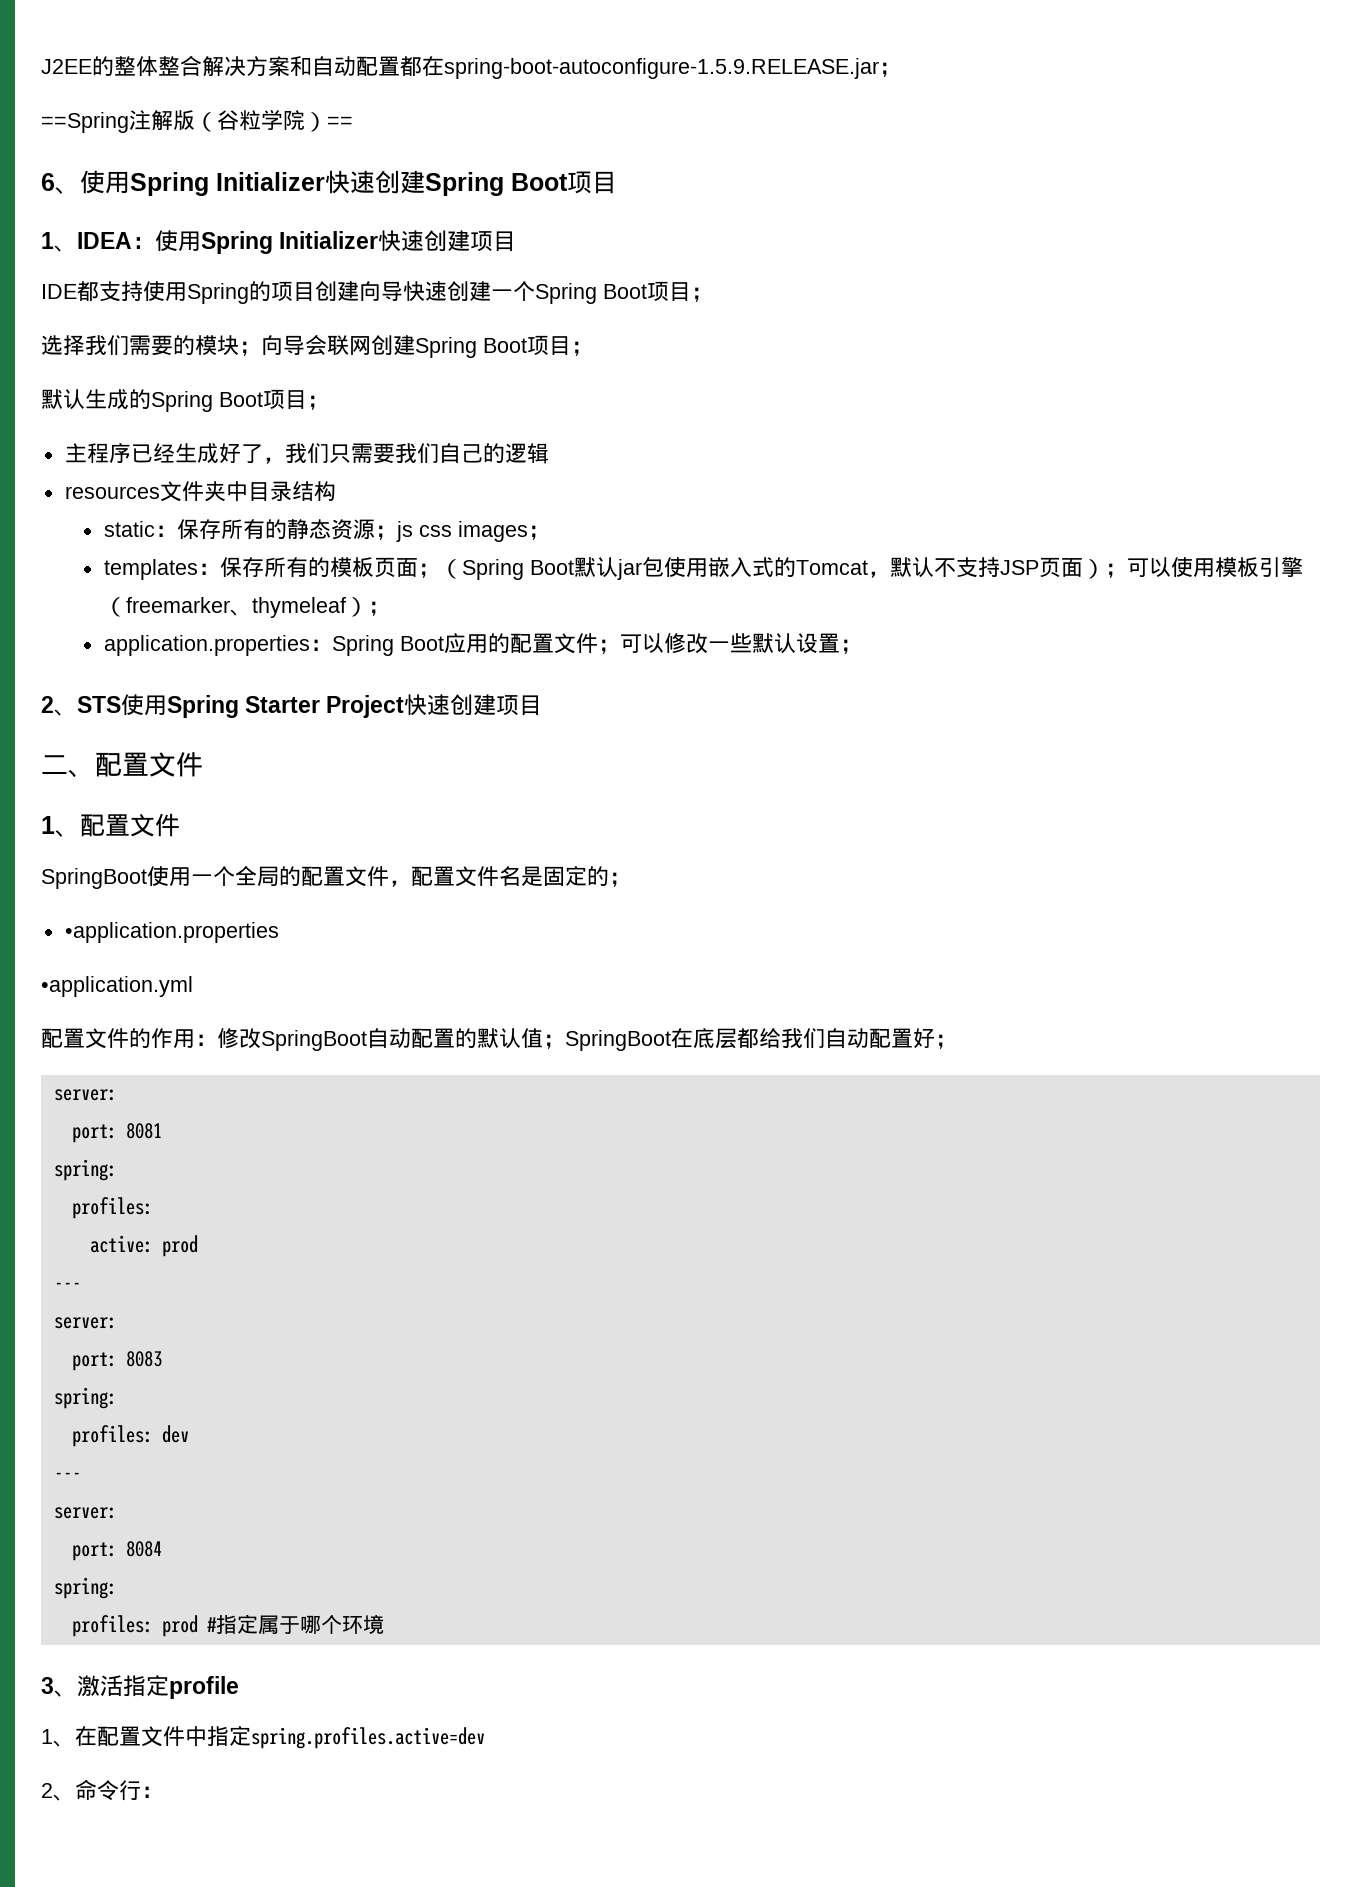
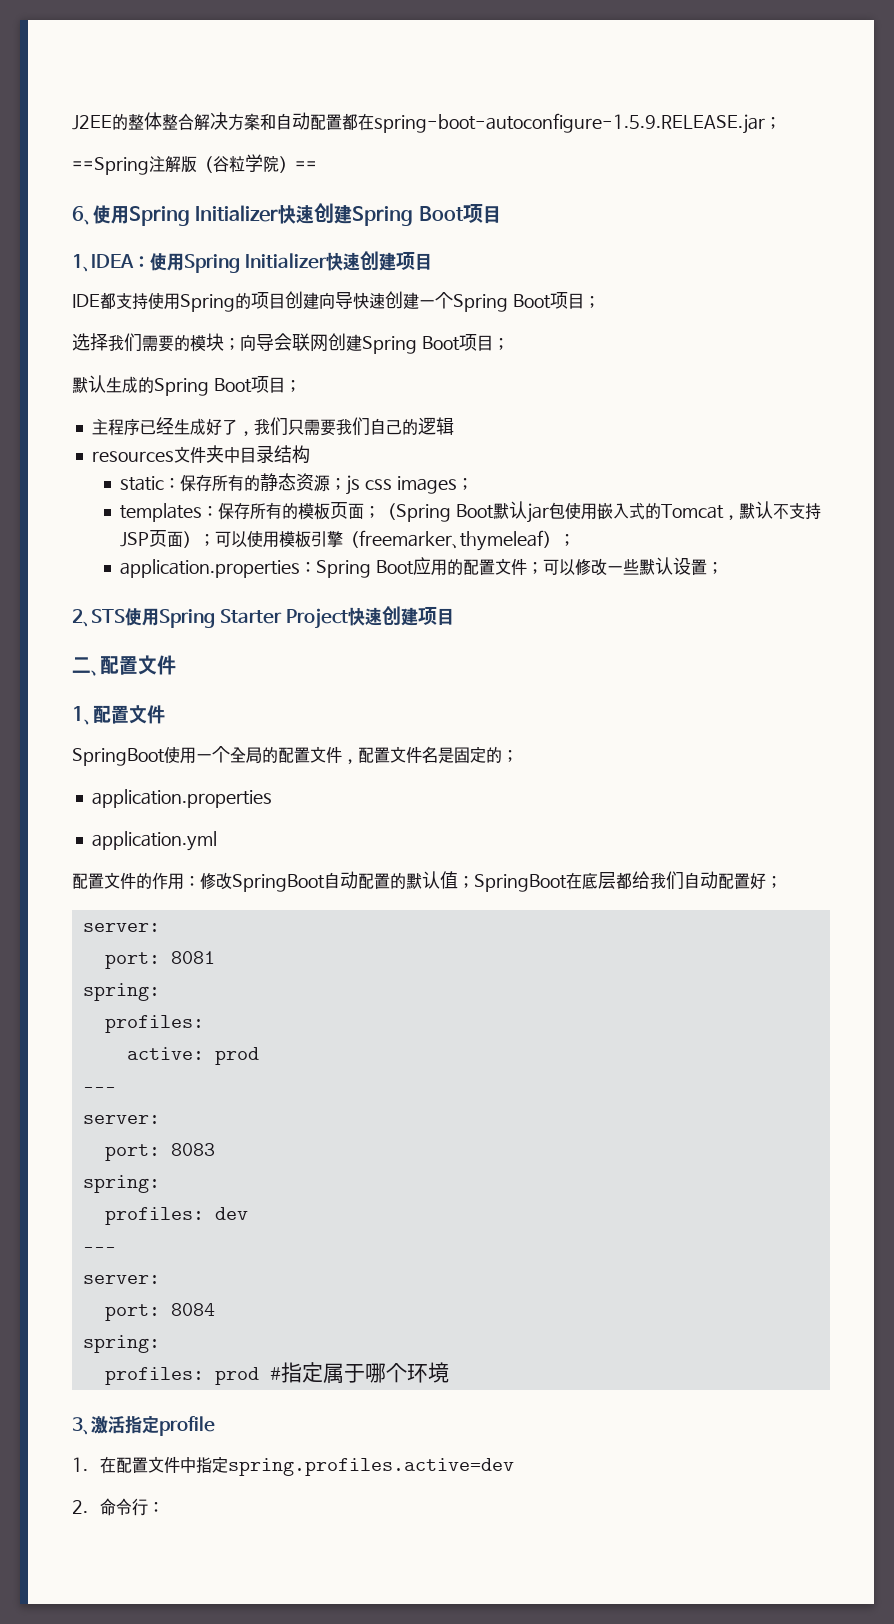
  SpringBoot使用一个全局的配置文件，配置文件名是固定的；
- •application.properties
- •application.yml
+ application.properties
+ application.yml
- 1、在配置文件中指定spring.profiles.active=dev
+ 1.在配置文件中指定spring.profiles.active=dev
- 2、命令行：
+ 2.命令行：

